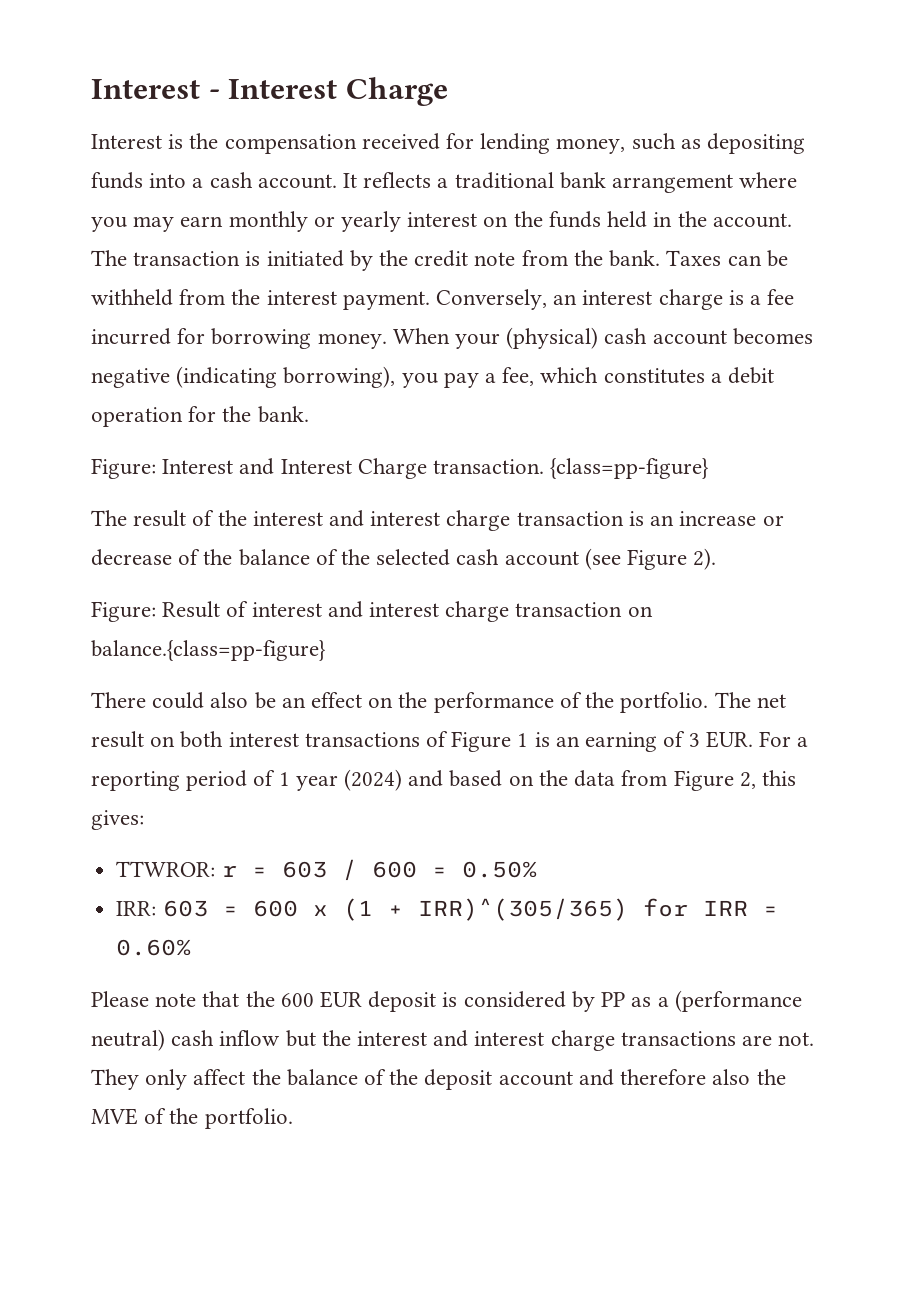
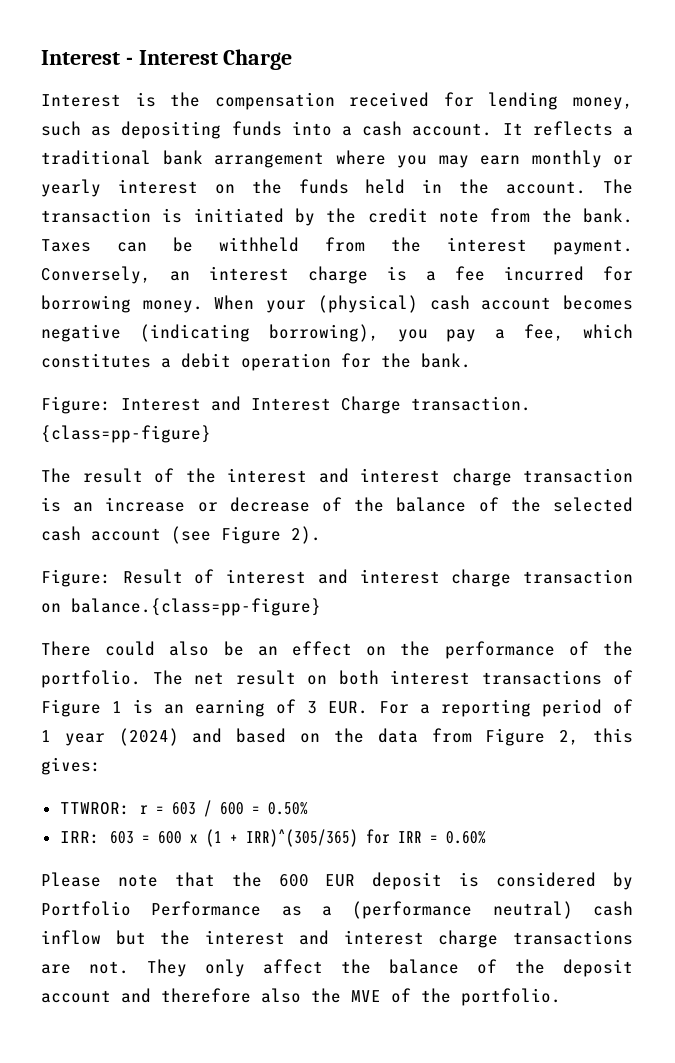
- Please note that the 600 EUR deposit is considered by PP as a (performance neutral) cash inflow but the interest and interest charge transactions are not.
+ Please note that the 600 EUR deposit is considered by Portfolio Performance as a (performance neutral) cash inflow but the interest and interest charge transactions are not.

